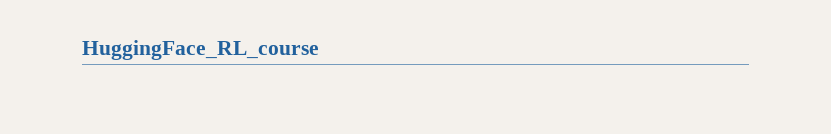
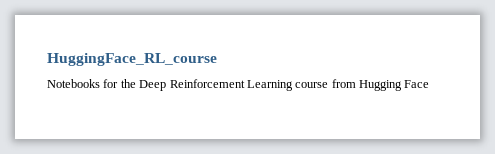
+ Notebooks for the Deep Reinforcement Learning course from Hugging Face

